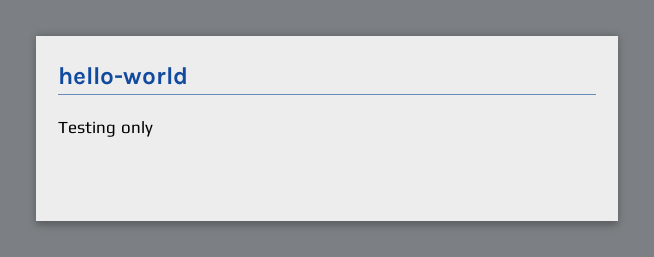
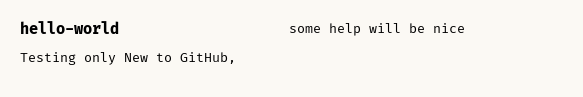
- Testing only
+ Testing only New to GitHub, some help will be nice

